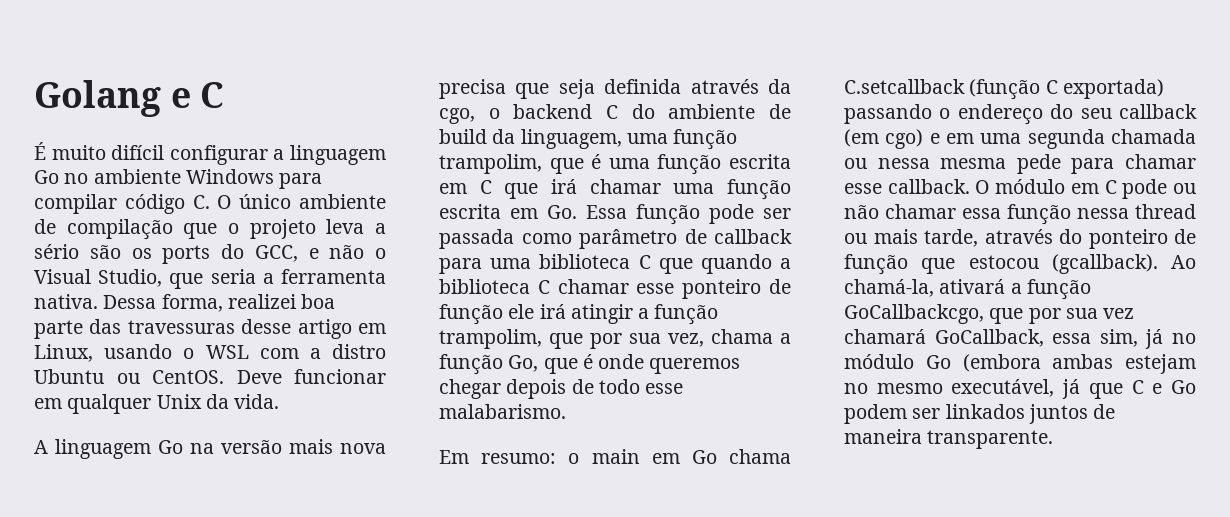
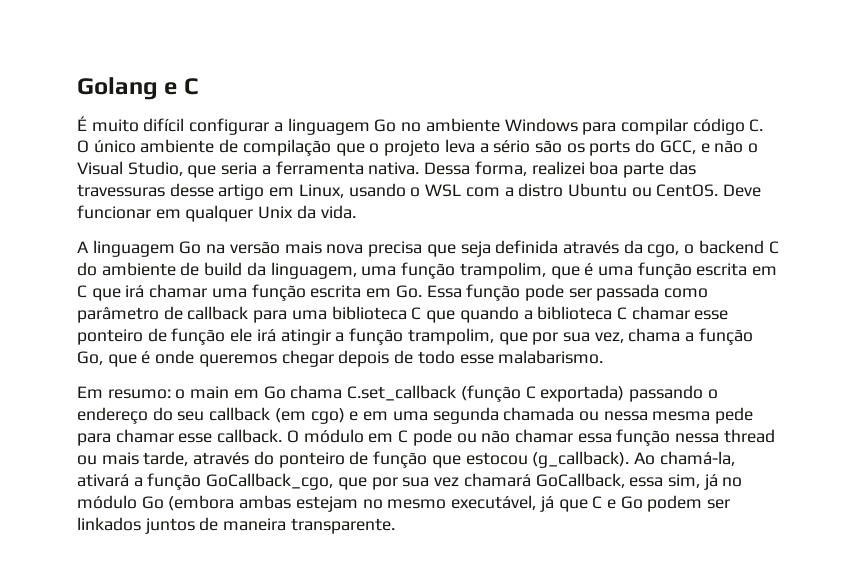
- Em resumo: o main em Go chama C.setcallback (função C exportada) passando o endereço do seu callback (em cgo) e em uma segunda chamada ou nessa mesma pede para chamar esse callback.
+ Em resumo: o main em Go chama C.set_callback (função C exportada) passando o endereço do seu callback (em cgo) e em uma segunda chamada ou nessa mesma pede para chamar esse callback.
- O módulo em C pode ou não chamar essa função nessa thread ou mais tarde, através do ponteiro de função que estocou (gcallback).
+ O módulo em C pode ou não chamar essa função nessa thread ou mais tarde, através do ponteiro de função que estocou (g_callback).
- Ao chamá-la, ativará a função GoCallbackcgo, que por sua vez chamará GoCallback, essa sim, já no módulo Go (embora ambas estejam no mesmo executável, já que C e Go podem ser linkados juntos de maneira transparente.
+ Ao chamá-la, ativará a função GoCallback_cgo, que por sua vez chamará GoCallback, essa sim, já no módulo Go (embora ambas estejam no mesmo executável, já que C e Go podem ser linkados juntos de maneira transparente.

